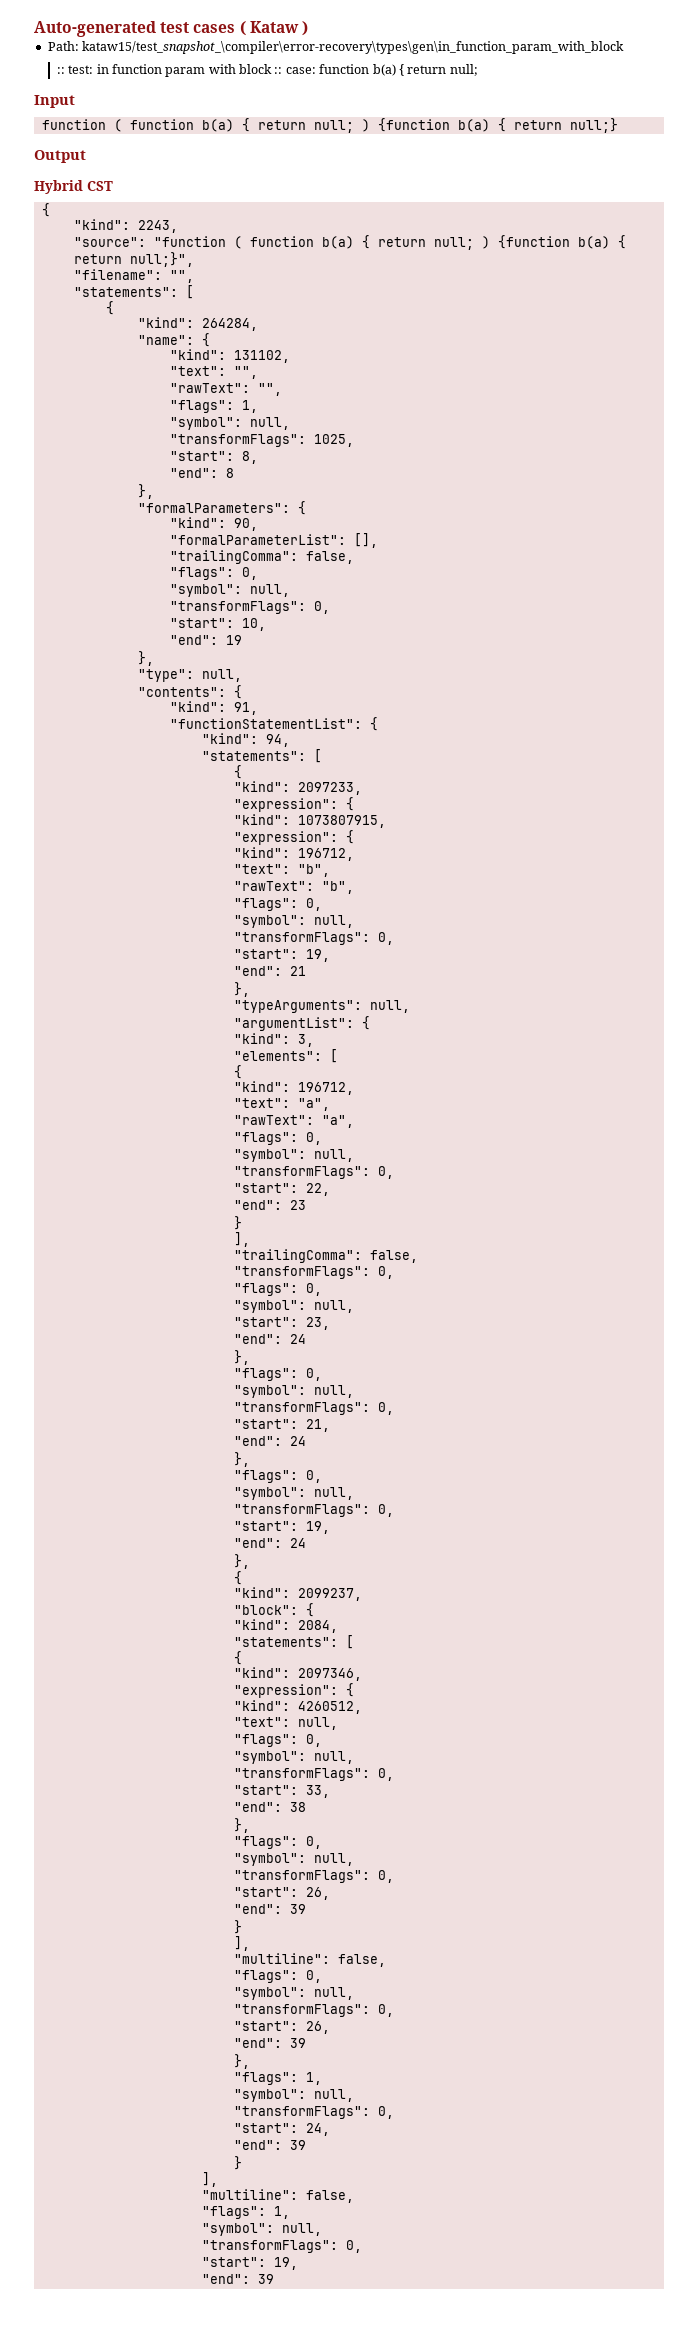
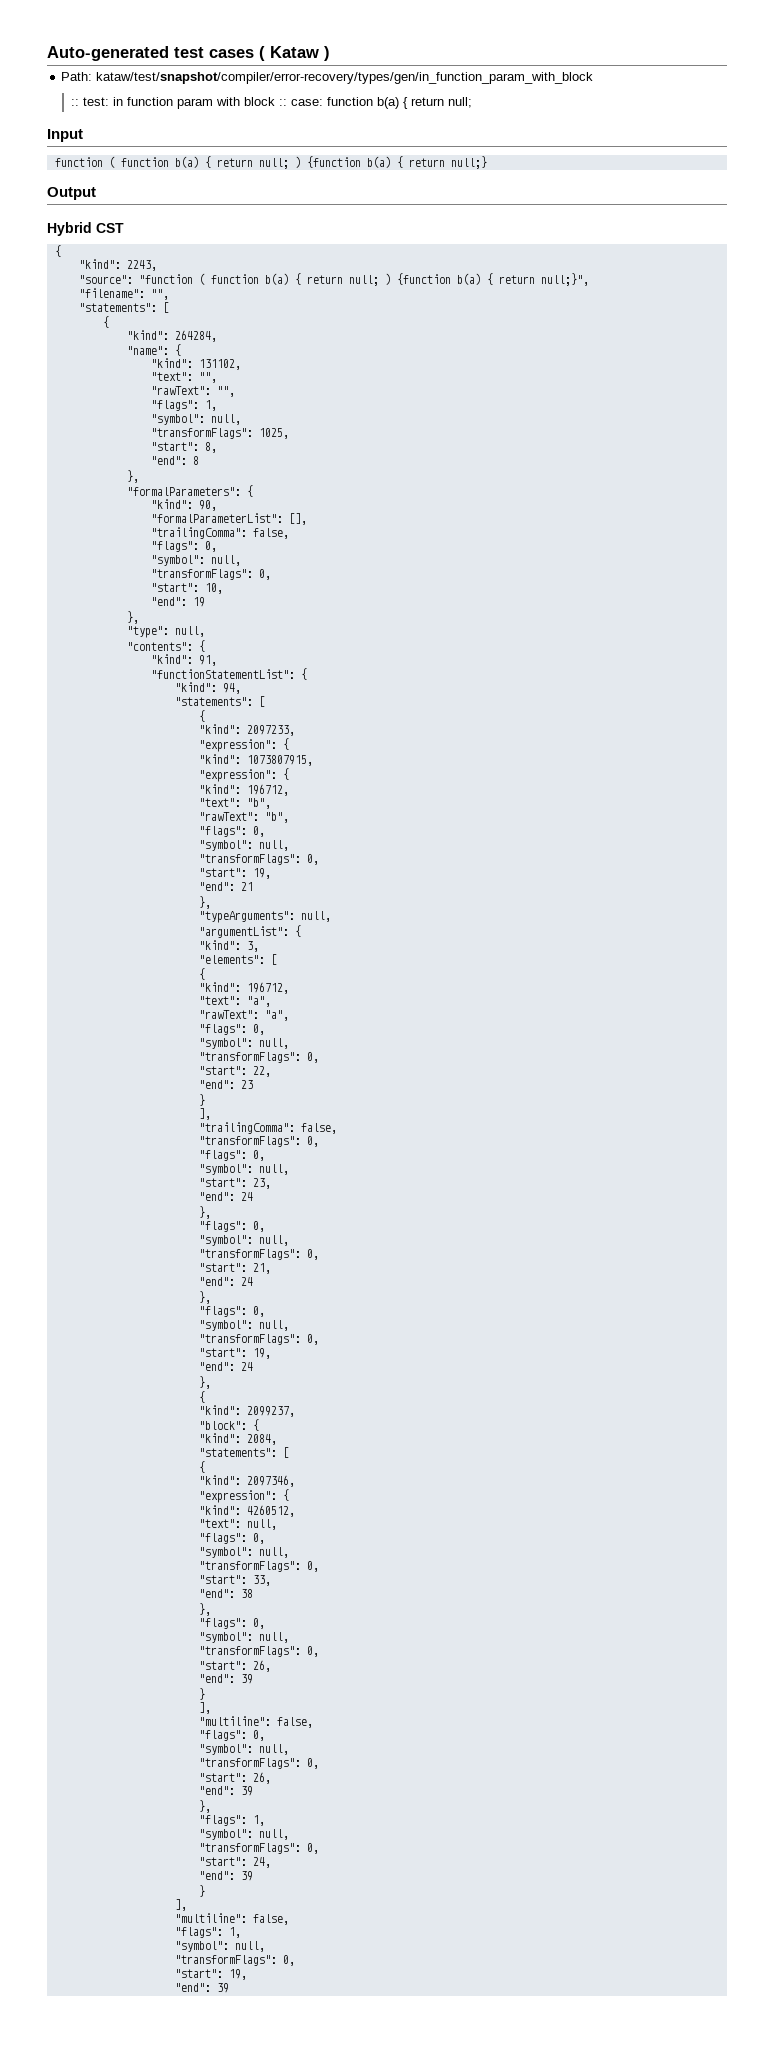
- Path: kataw15/test_snapshot_\compiler\error-recovery\types\gen\in_function_param_with_block
+ Path: kataw/test/snapshot/compiler/error-recovery/types/gen/in_function_param_with_block

